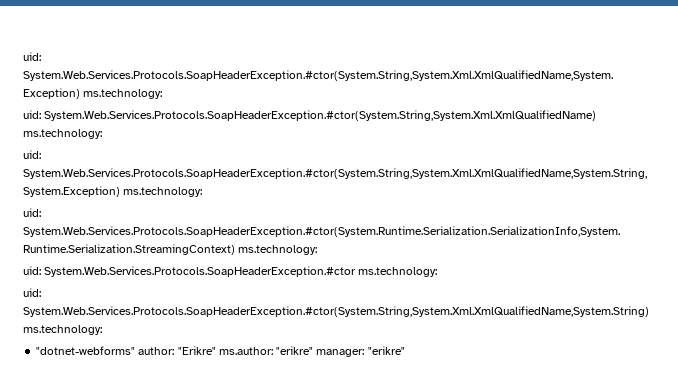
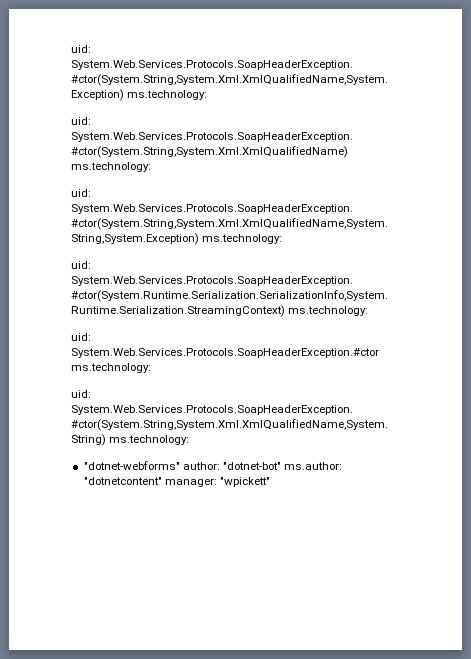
- "dotnet-webforms" author: "Erikre" ms.author: "erikre" manager: "erikre"
+ "dotnet-webforms" author: "dotnet-bot" ms.author: "dotnetcontent" manager: "wpickett"

